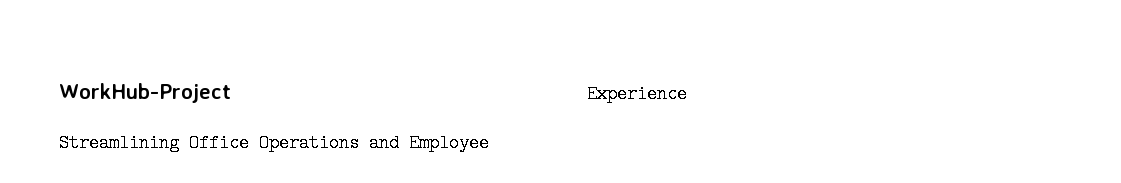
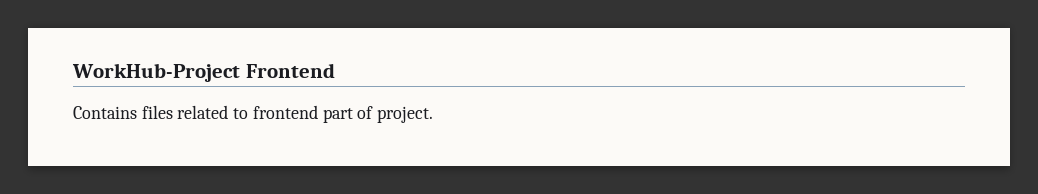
- WorkHub-Project
- Streamlining Office Operations and Employee Experience
+ WorkHub-Project Frontend
+ Contains files related to frontend part of project.

